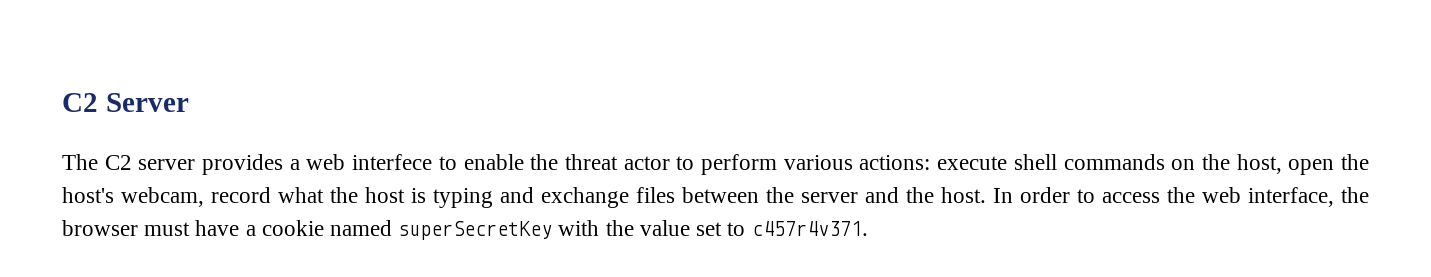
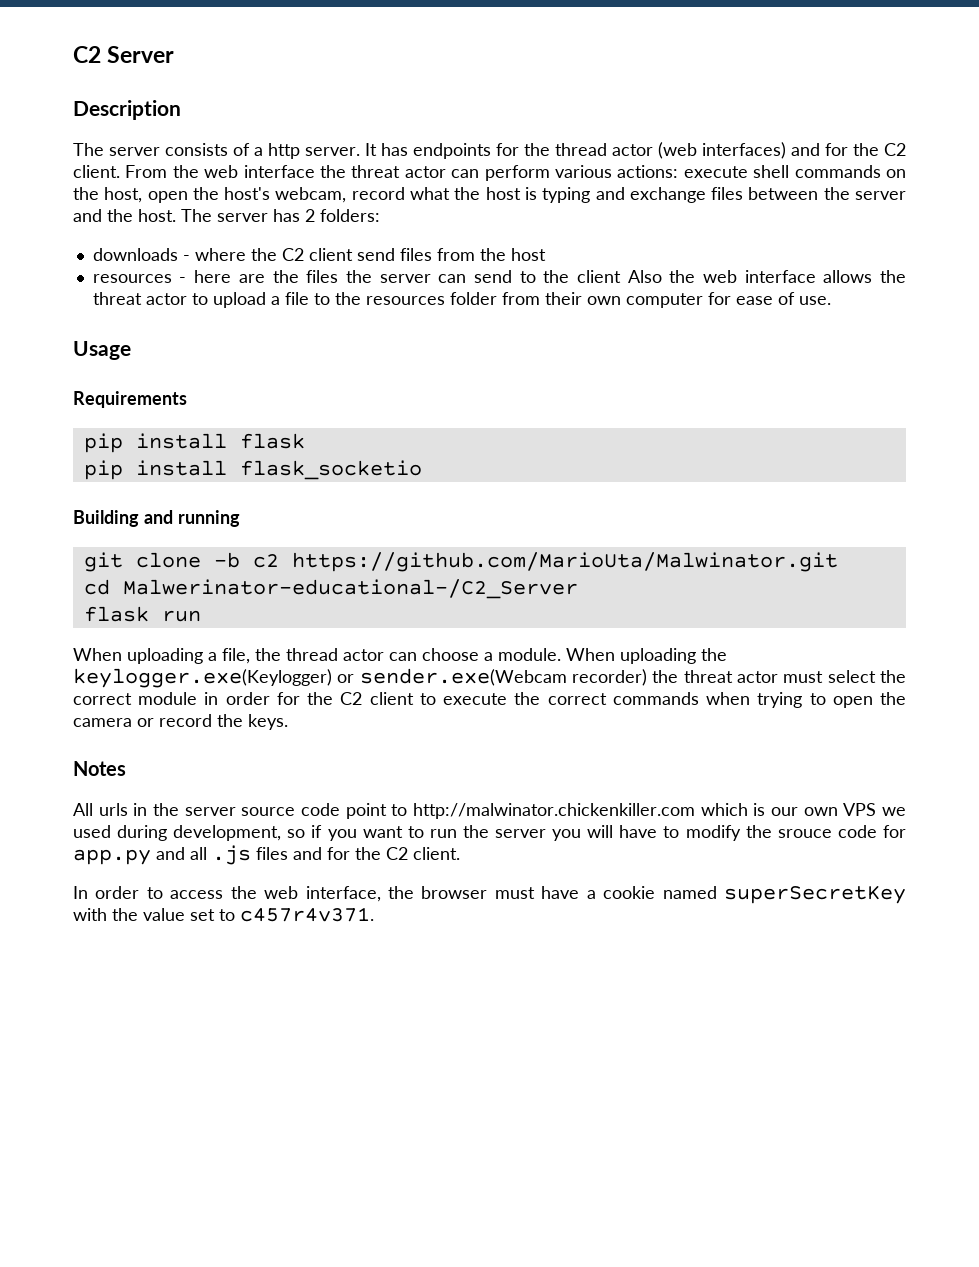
- The C2 server provides a web interfece to enable the threat actor to perform various actions: execute shell commands on the host, open the host's webcam, record what the host is typing and exchange files between the server and the host. In order to access the web interface, the browser must have a cookie named superSecretKey with the value set to c457r4v371.
+ Description
+ The server consists of a http server. It has endpoints for the thread actor (web interfaces) and for the C2 client. From the web interface the threat actor can perform various actions: execute shell commands on the host, open the host's webcam, record what the host is typing and exchange files between the server and the host. The server has 2 folders:
+ downloads - where the C2 client send files from the host
+ resources - here are the files the server can send to the client Also the web interface allows the threat actor to upload a file to the resources folder from their own computer for ease of use.
+ Usage
+ Requirements
+ pip install flask
+ pip install flask_socketio
+ Building and running
+ git clone -b c2 https://github.com/MarioUta/Malwinator.git
+ cd Malwerinator-educational-/C2_Server
+ flask run
+ When uploading a file, the thread actor can choose a module. When uploading the keylogger.exe(Keylogger) or sender.exe(Webcam recorder) the threat actor must select the correct module in order for the C2 client to execute the correct commands when trying to open the camera or record the keys.
+ Notes
+ All urls in the server source code point to http://malwinator.chickenkiller.com which is our own VPS we used during development, so if you want to run the server you will have to modify the srouce code for app.py and all .js files and for the C2 client.
+ In order to access the web interface, the browser must have a cookie named superSecretKey with the value set to c457r4v371.

